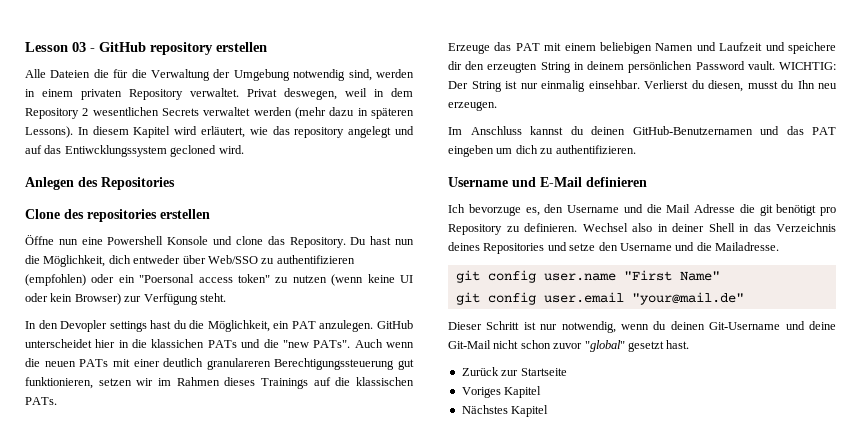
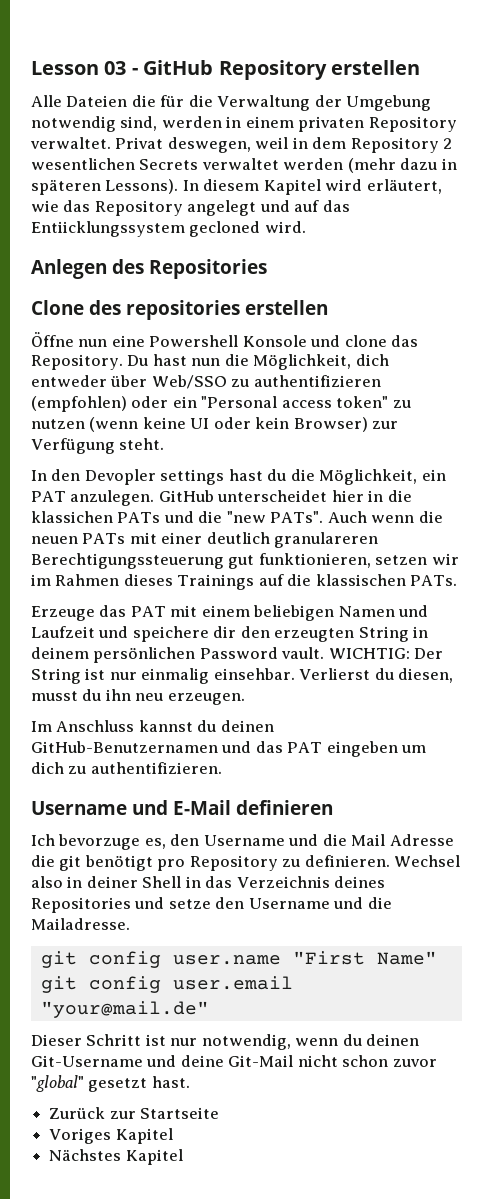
- Lesson 03 - GitHub repository erstellen
+ Lesson 03 - GitHub Repository erstellen
- In diesem Kapitel wird erläutert, wie das repository angelegt und auf das Entiwcklungssystem gecloned wird.
+ In diesem Kapitel wird erläutert, wie das Repository angelegt und auf das Entiicklungssystem gecloned wird.
- Du hast nun die Möglichkeit, dich entweder über Web/SSO zu authentifizieren (empfohlen) oder ein "Poersonal access token" zu nutzen (wenn keine UI oder kein Browser) zur Verfügung steht.
+ Du hast nun die Möglichkeit, dich entweder über Web/SSO zu authentifizieren (empfohlen) oder ein "Personal access token" zu nutzen (wenn keine UI oder kein Browser) zur Verfügung steht.
- Verlierst du diesen, musst du Ihn neu erzeugen.
+ Verlierst du diesen, musst du ihn neu erzeugen.

